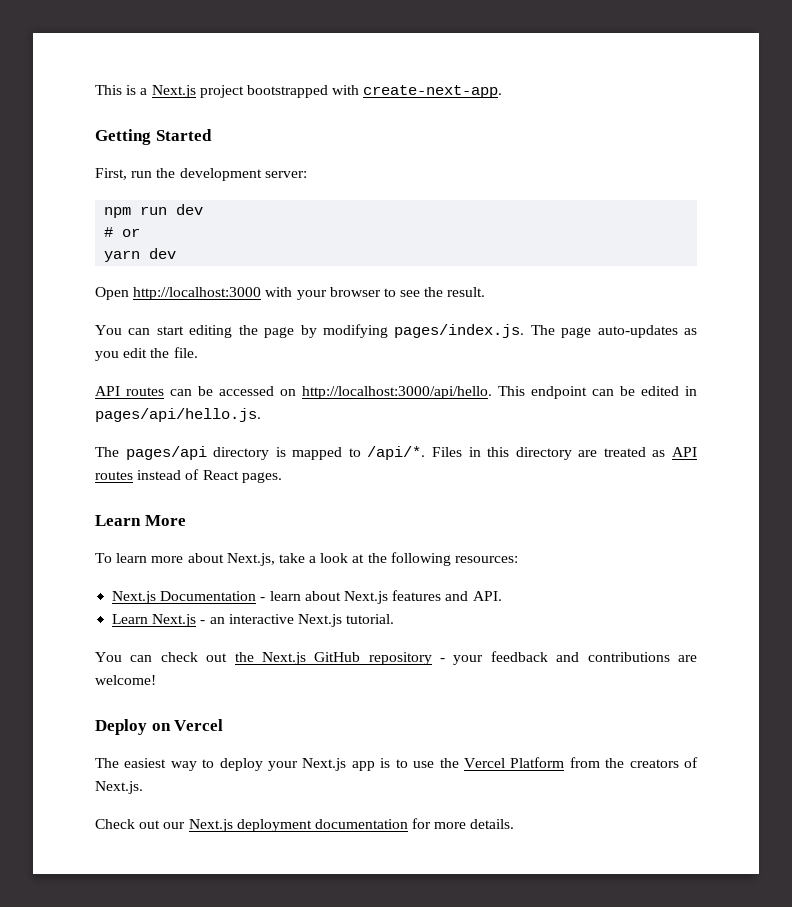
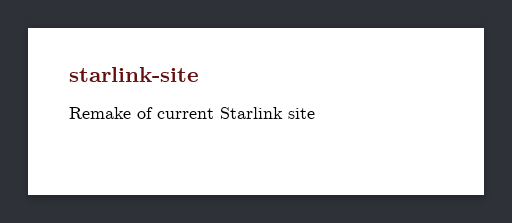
- This is a Next.js project bootstrapped with create-next-app.
- Getting Started
- First, run the development server:
- npm run dev
- # or
- yarn dev
- Open http://localhost:3000 with your browser to see the result.
- You can start editing the page by modifying pages/index.js. The page auto-updates as you edit the file.
- API routes can be accessed on http://localhost:3000/api/hello. This endpoint can be edited in pages/api/hello.js.
- The pages/api directory is mapped to /api/*. Files in this directory are treated as API routes instead of React pages.
- Learn More
- To learn more about Next.js, take a look at the following resources:
- Next.js Documentation - learn about Next.js features and API.
- Learn Next.js - an interactive Next.js tutorial.
- You can check out the Next.js GitHub repository - your feedback and contributions are welcome!
- Deploy on Vercel
- The easiest way to deploy your Next.js app is to use the Vercel Platform from the creators of Next.js.
- Check out our Next.js deployment documentation for more details.
+ starlink-site
+ Remake of current Starlink site

